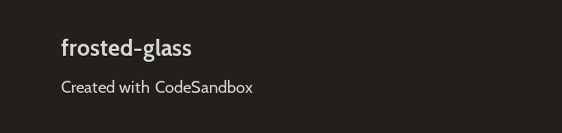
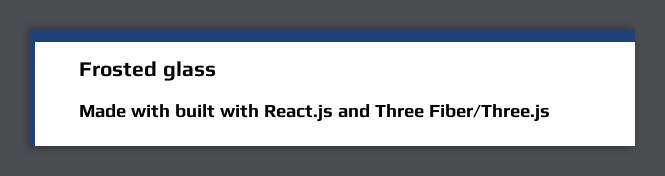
- frosted-glass
- Created with CodeSandbox
+ Frosted glass
+ Made with built with React.js and Three Fiber/Three.js

